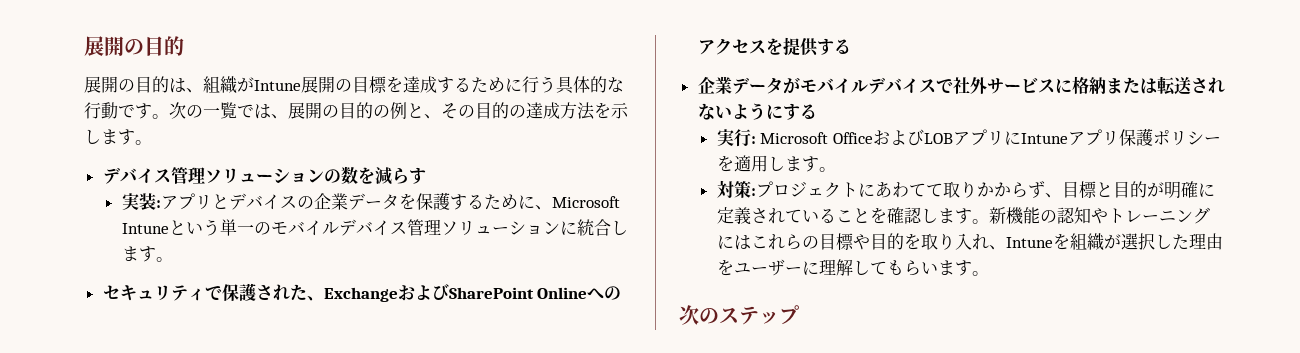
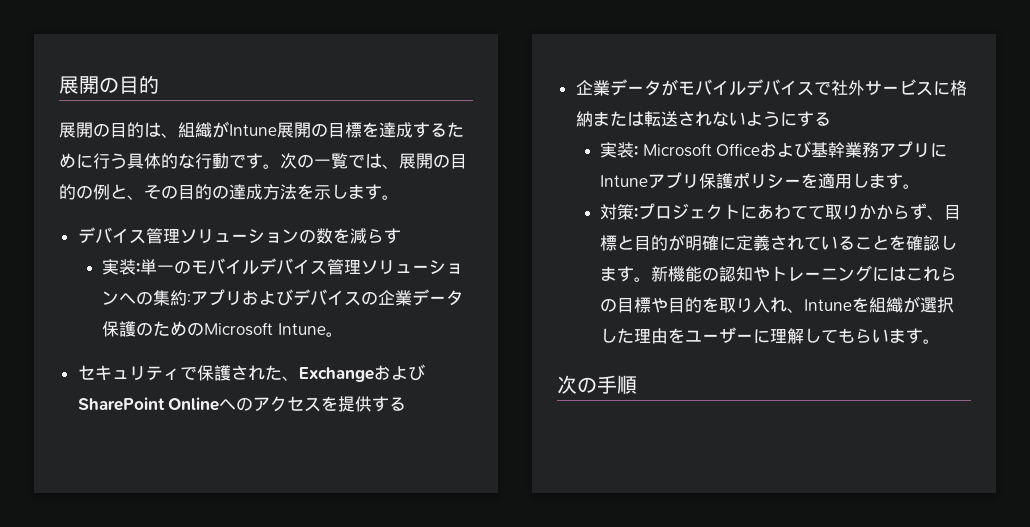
- 実装:アプリとデバイスの企業データを保護するために、Microsoft Intuneという単一のモバイルデバイス管理ソリューションに統合します。
+ 実装:単一のモバイルデバイス管理ソリューションへの集約:アプリおよびデバイスの企業データ保護のためのMicrosoft Intune。
- 実行: Microsoft OfficeおよびLOBアプリにIntuneアプリ保護ポリシーを適用します。
+ 実装: Microsoft Officeおよび基幹業務アプリにIntuneアプリ保護ポリシーを適用します。
- 次のステップ
+ 次の手順

